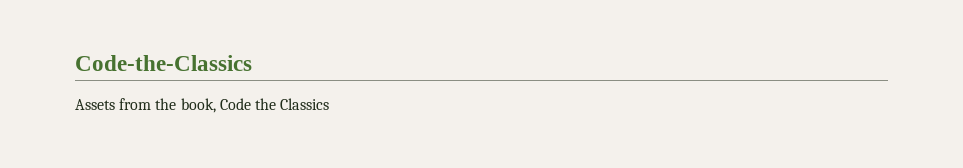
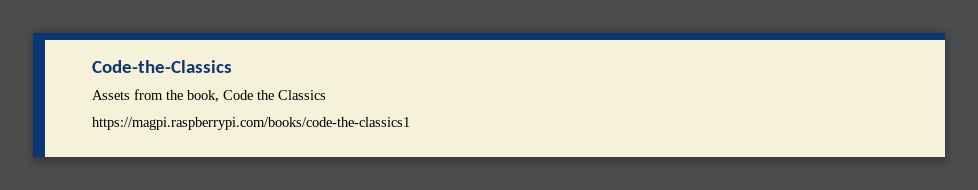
+ https://magpi.raspberrypi.com/books/code-the-classics1

